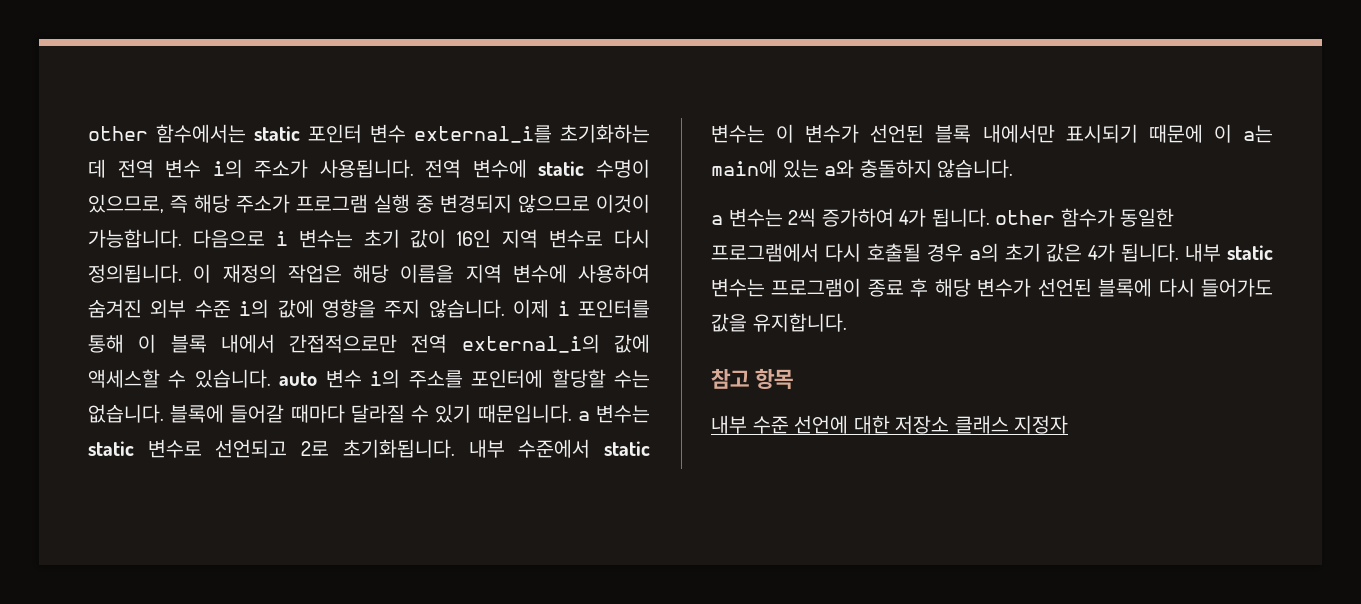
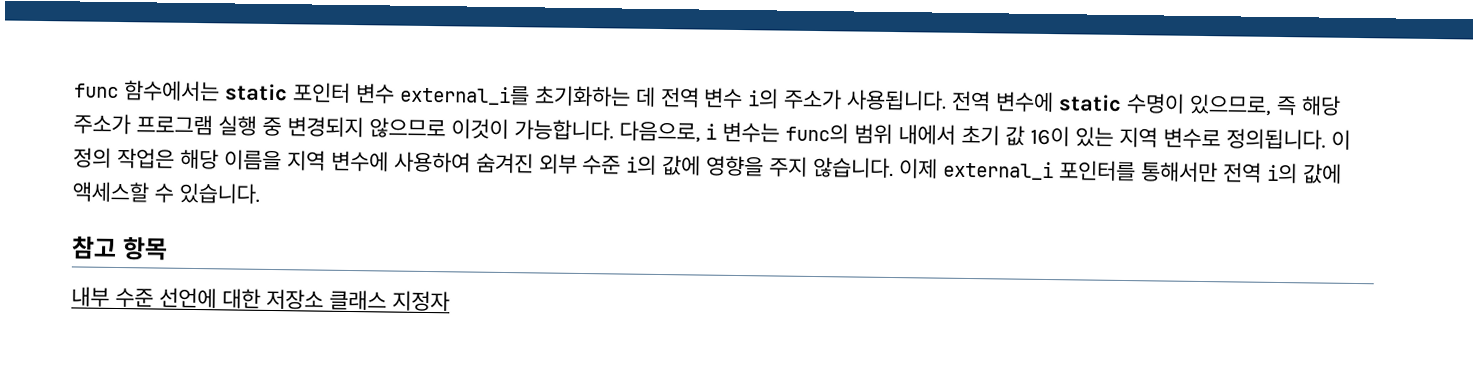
- other 함수에서는 static 포인터 변수 external_i를 초기화하는 데 전역 변수 i의 주소가 사용됩니다.
+ func 함수에서는 static 포인터 변수 external_i를 초기화하는 데 전역 변수 i의 주소가 사용됩니다.
- 다음으로 i 변수는 초기 값이 16인 지역 변수로 다시 정의됩니다.
+ 다음으로, i 변수는 func의 범위 내에서 초기 값 16이 있는 지역 변수로 정의됩니다.
- 이 재정의 작업은 해당 이름을 지역 변수에 사용하여 숨겨진 외부 수준 i의 값에 영향을 주지 않습니다.
+ 이 정의 작업은 해당 이름을 지역 변수에 사용하여 숨겨진 외부 수준 i의 값에 영향을 주지 않습니다.
- 이제 i 포인터를 통해 이 블록 내에서 간접적으로만 전역 external_i의 값에 액세스할 수 있습니다. auto 변수 i의 주소를 포인터에 할당할 수는 없습니다. 블록에 들어갈 때마다 달라질 수 있기 때문입니다. a 변수는 static 변수로 선언되고 2로 초기화됩니다. 내부 수준에서 static 변수는 이 변수가 선언된 블록 내에서만 표시되기 때문에 이 a는 main에 있는 a와 충돌하지 않습니다.
- a 변수는 2씩 증가하여 4가 됩니다. other 함수가 동일한 프로그램에서 다시 호출될 경우 a의 초기 값은 4가 됩니다. 내부 static 변수는 프로그램이 종료 후 해당 변수가 선언된 블록에 다시 들어가도 값을 유지합니다.
+ 이제 external_i 포인터를 통해서만 전역 i의 값에 액세스할 수 있습니다.

